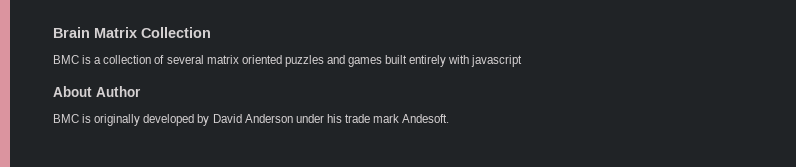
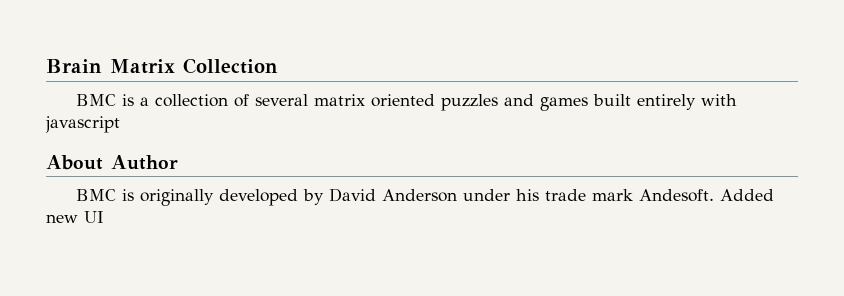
+ Added new UI

